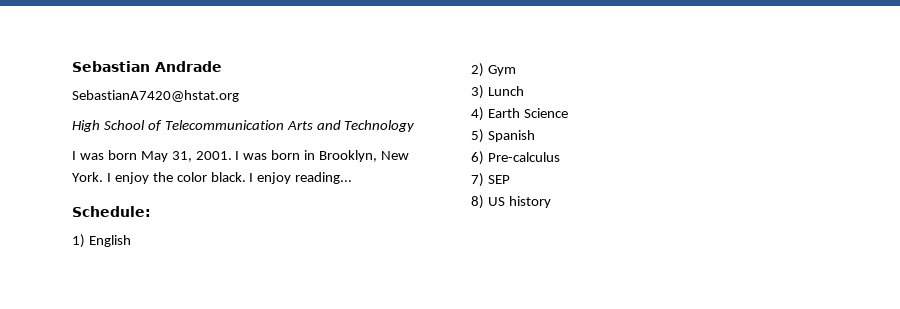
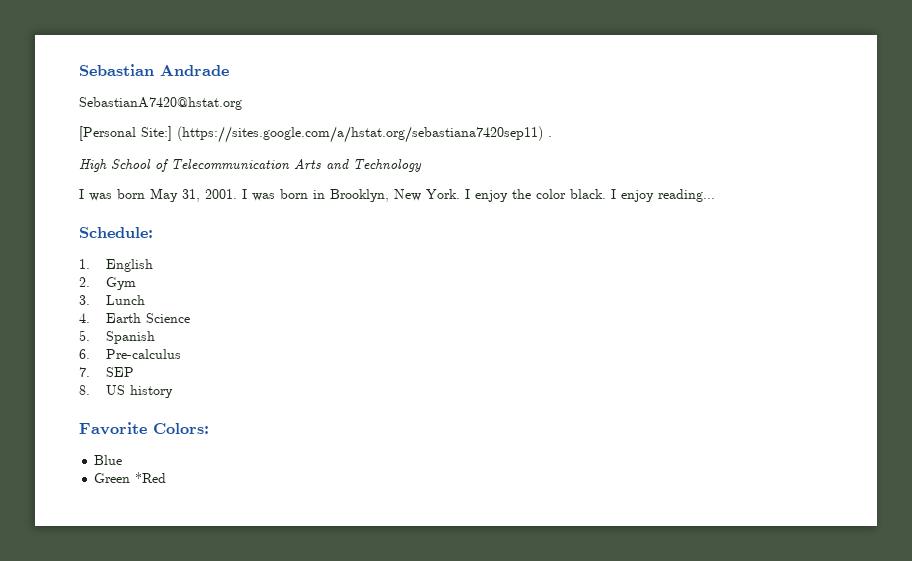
+ [Personal Site:] (https://sites.google.com/a/hstat.org/sebastiana7420sep11) .
- 1) English
+ 1. English
- 2) Gym
+ 2. Gym
- 3) Lunch
+ 3. Lunch
- 4) Earth Science
+ 4. Earth Science
- 5) Spanish
+ 5. Spanish
- 6) Pre-calculus
+ 6. Pre-calculus
- 7) SEP
+ 7. SEP
- 8) US history
+ 8. US history
+ Favorite Colors:
+ Blue
+ Green *Red

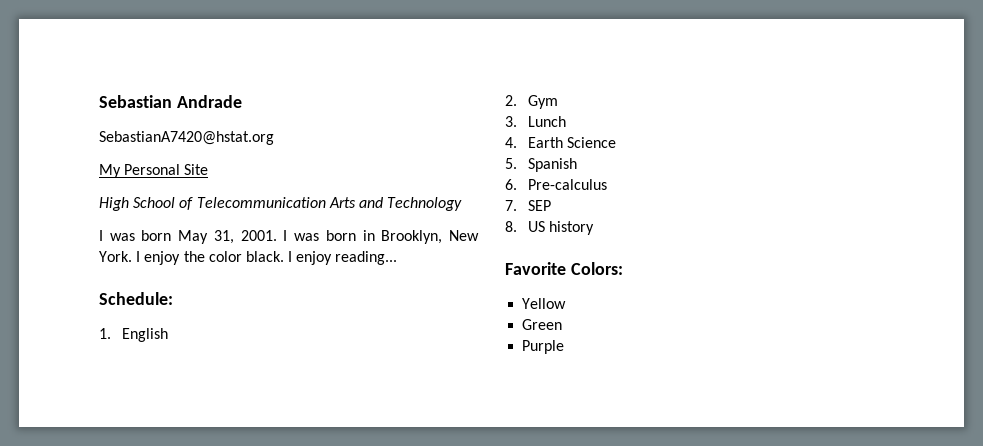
- [Personal Site:] (https://sites.google.com/a/hstat.org/sebastiana7420sep11) .
+ My Personal Site
- Blue
+ Yellow
- Green *Red
+ Green
+ Purple

